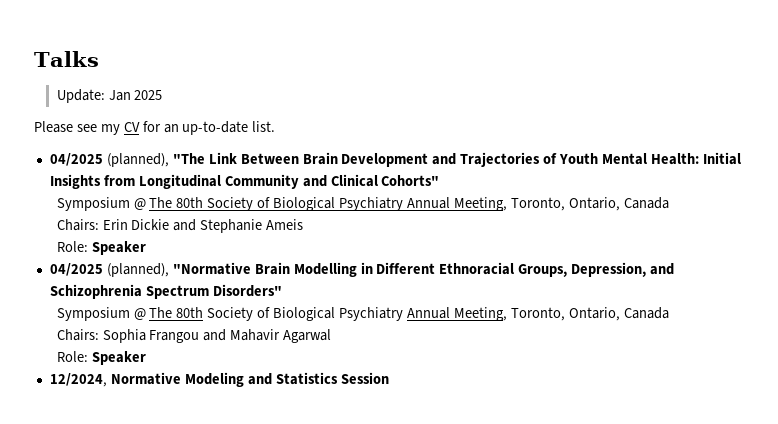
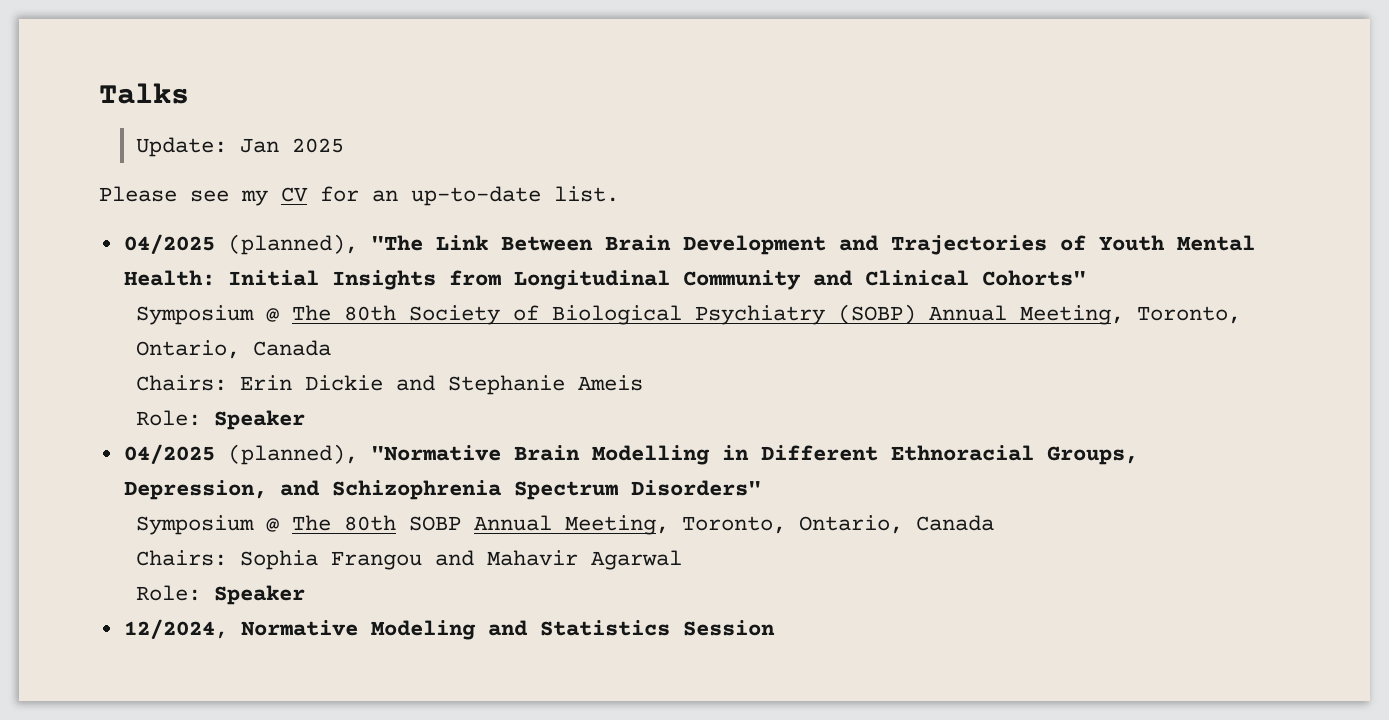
  04/2025 (planned), "The Link Between Brain Development and Trajectories of Youth Mental Health: Initial Insights from Longitudinal Community and Clinical Cohorts"
- Symposium @ The 80th Society of Biological Psychiatry Annual Meeting, Toronto, Ontario, Canada
+ Symposium @ The 80th Society of Biological Psychiatry (SOBP) Annual Meeting, Toronto, Ontario, Canada
  04/2025 (planned), "Normative Brain Modelling in Different Ethnoracial Groups, Depression, and Schizophrenia Spectrum Disorders"
- Symposium @ The 80th Society of Biological Psychiatry Annual Meeting, Toronto, Ontario, Canada
+ Symposium @ The 80th SOBP Annual Meeting, Toronto, Ontario, Canada

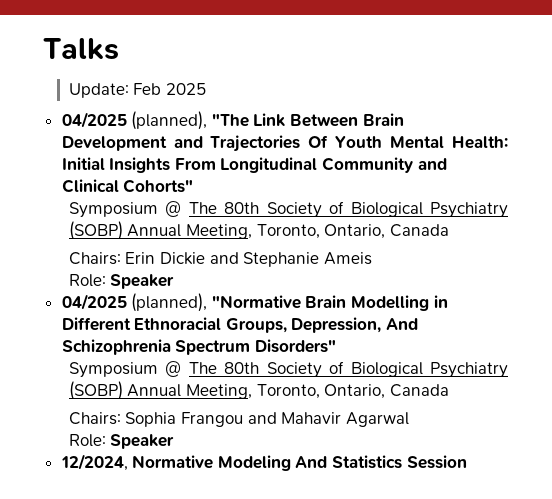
- Update: Jan 2025
+ Update: Feb 2025
- Please see my CV for an up-to-date list.
- 04/2025 (planned), "The Link Between Brain Development and Trajectories of Youth Mental Health: Initial Insights from Longitudinal Community and Clinical Cohorts"
+ 04/2025 (planned), "The Link Between Brain Development and Trajectories Of Youth Mental Health: Initial Insights From Longitudinal Community and Clinical Cohorts"
- 04/2025 (planned), "Normative Brain Modelling in Different Ethnoracial Groups, Depression, and Schizophrenia Spectrum Disorders"
- Symposium @ The 80th SOBP Annual Meeting, Toronto, Ontario, Canada
+ 04/2025 (planned), "Normative Brain Modelling in Different Ethnoracial Groups, Depression, And Schizophrenia Spectrum Disorders"
+ Symposium @ The 80th Society of Biological Psychiatry (SOBP) Annual Meeting, Toronto, Ontario, Canada
- 12/2024, Normative Modeling and Statistics Session
+ 12/2024, Normative Modeling And Statistics Session

